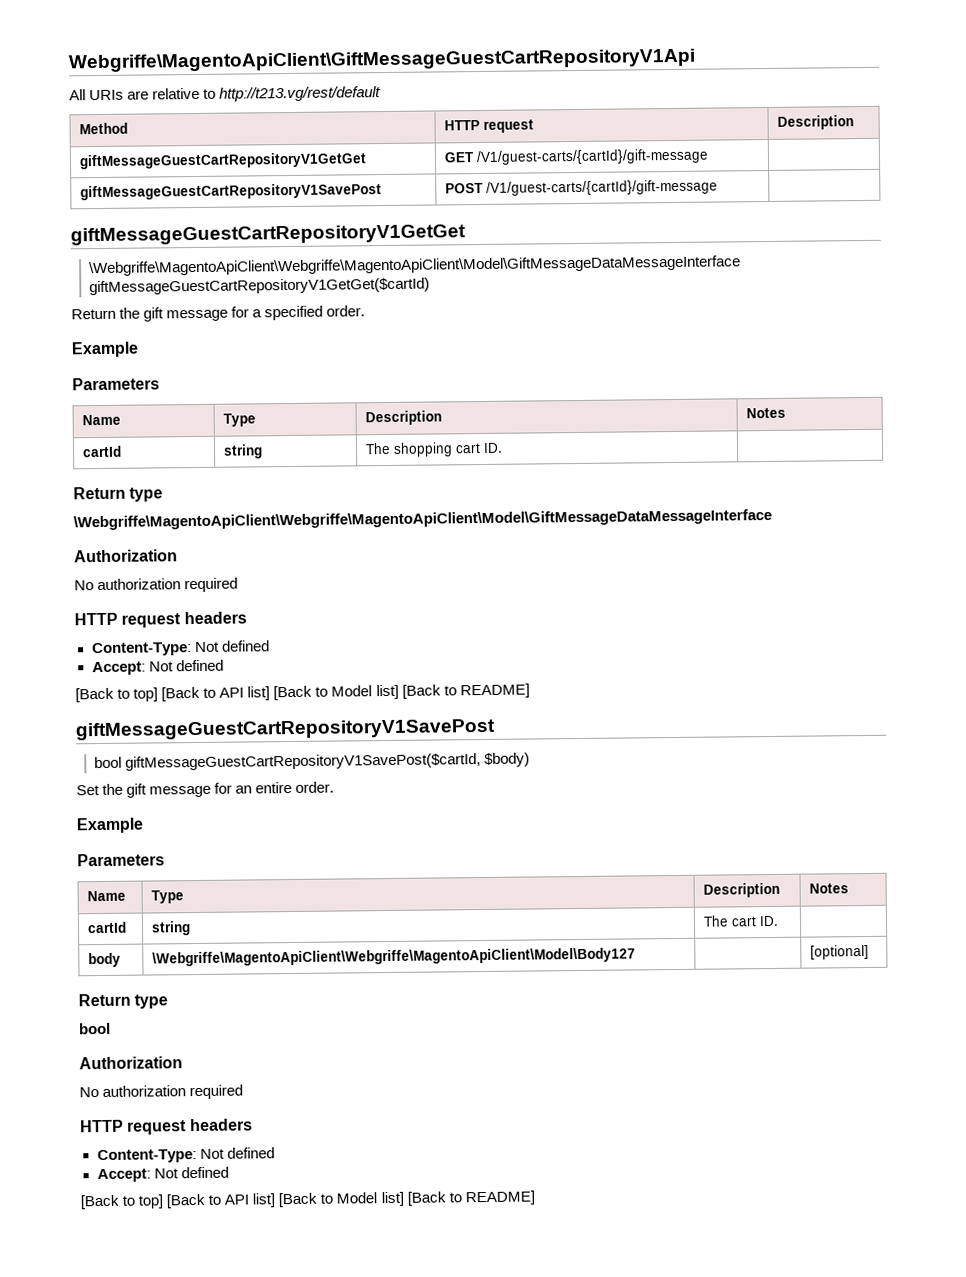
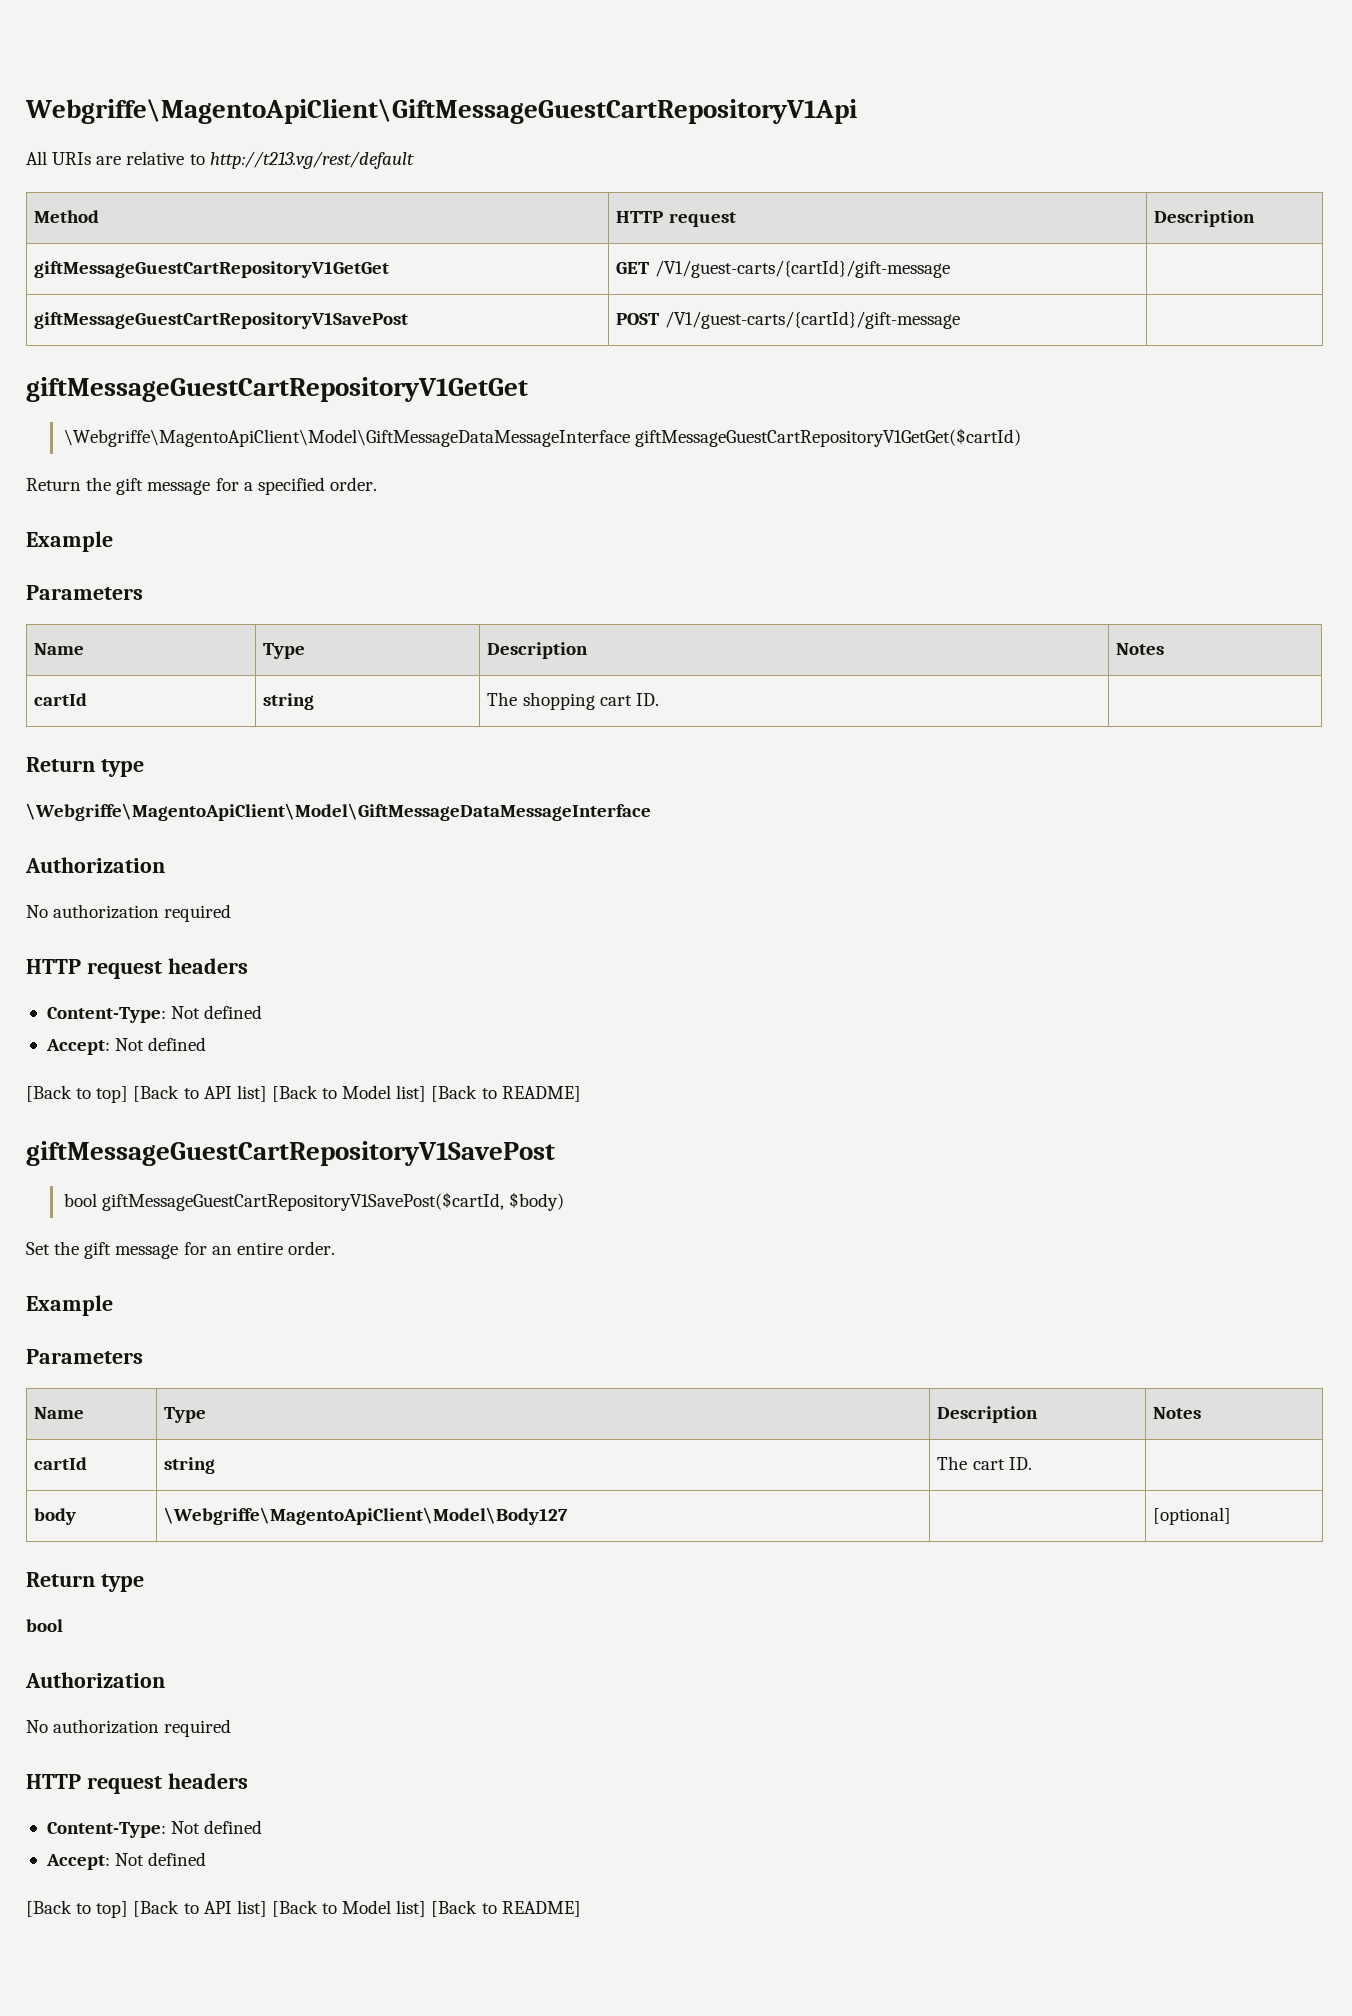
- \Webgriffe\MagentoApiClient\Webgriffe\MagentoApiClient\Model\GiftMessageDataMessageInterface giftMessageGuestCartRepositoryV1GetGet($cartId)
+ \Webgriffe\MagentoApiClient\Model\GiftMessageDataMessageInterface giftMessageGuestCartRepositoryV1GetGet($cartId)
  cartId | string | The shopping cart ID. |
  Return type
- \Webgriffe\MagentoApiClient\Webgriffe\MagentoApiClient\Model\GiftMessageDataMessageInterface
+ \Webgriffe\MagentoApiClient\Model\GiftMessageDataMessageInterface
- body | \Webgriffe\MagentoApiClient\Webgriffe\MagentoApiClient\Model\Body127 | | [optional]
+ body | \Webgriffe\MagentoApiClient\Model\Body127 | | [optional]

